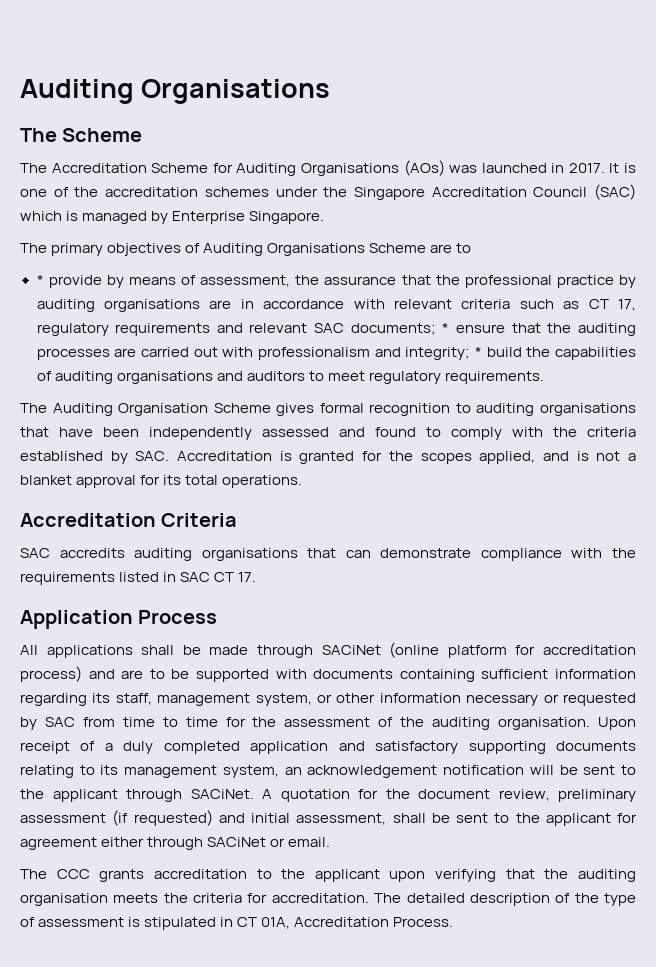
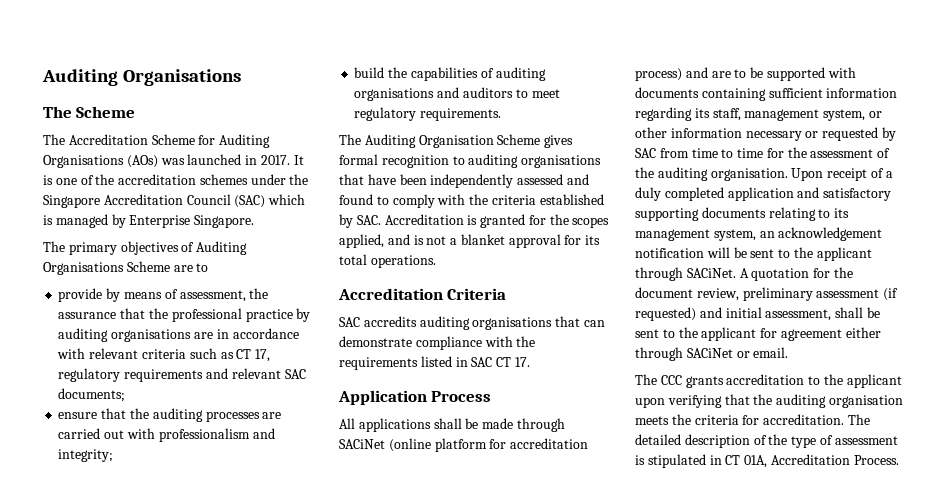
- * provide by means of assessment, the assurance that the professional practice by auditing organisations are in accordance with relevant criteria such as CT 17, regulatory requirements and relevant SAC documents; * ensure that the auditing processes are carried out with professionalism and integrity; * build the capabilities of auditing organisations and auditors to meet regulatory requirements.
+ provide by means of assessment, the assurance that the professional practice by auditing organisations are in accordance with relevant criteria such as CT 17, regulatory requirements and relevant SAC documents;
+ ensure that the auditing processes are carried out with professionalism and integrity;
+ build the capabilities of auditing organisations and auditors to meet regulatory requirements.

